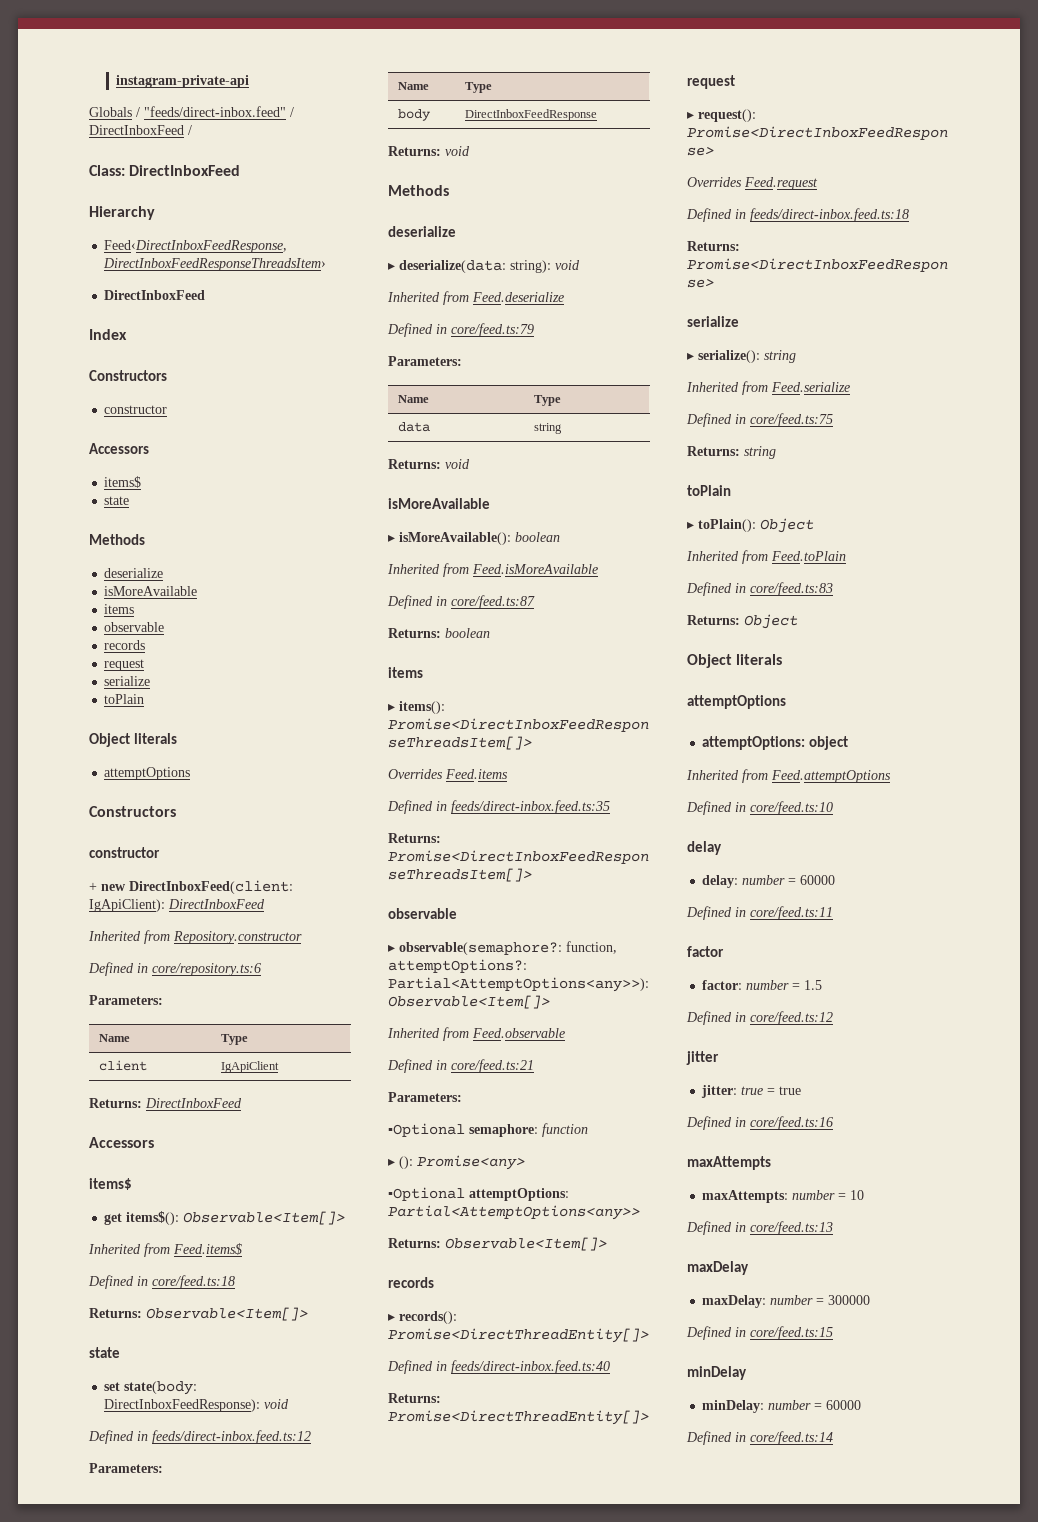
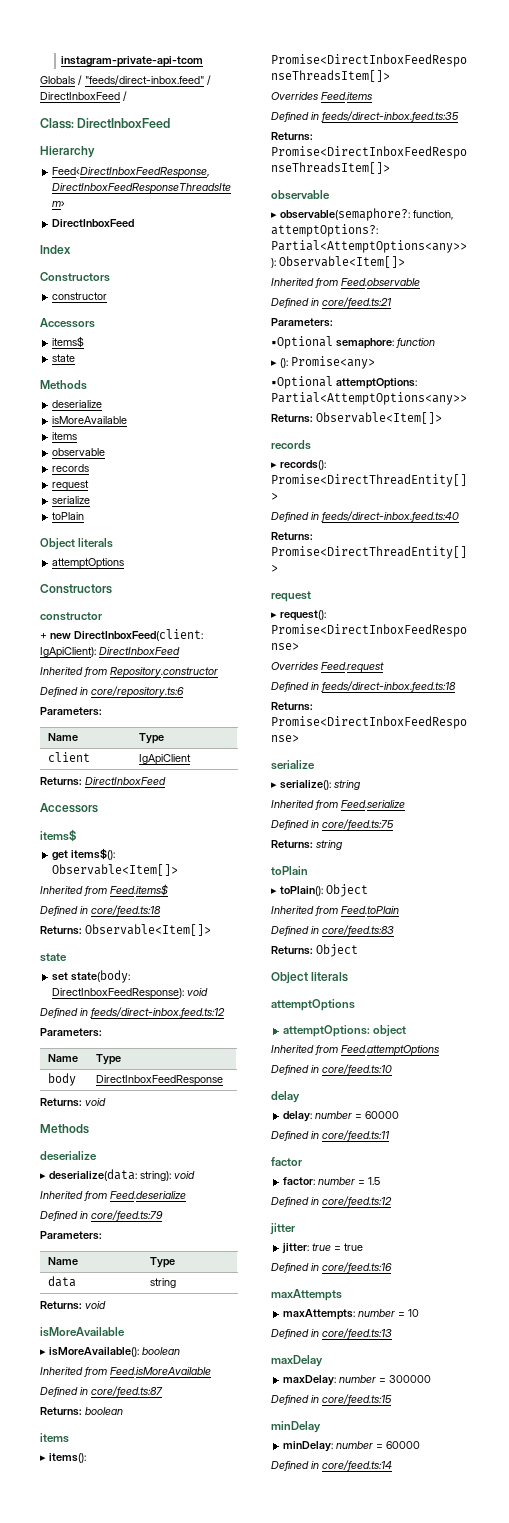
- instagram-private-api
+ instagram-private-api-tcom

